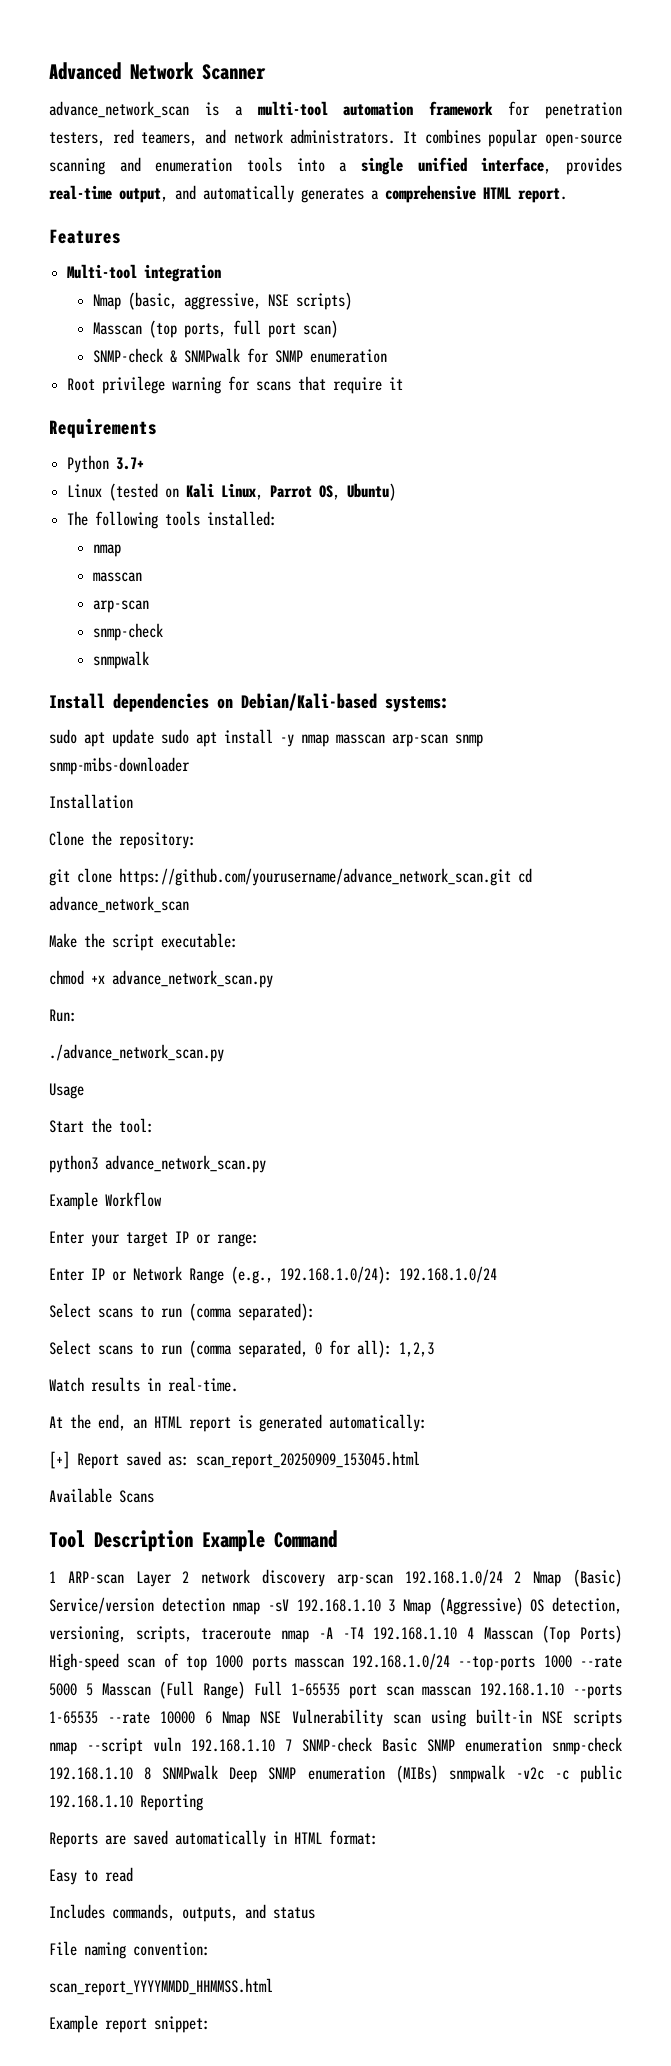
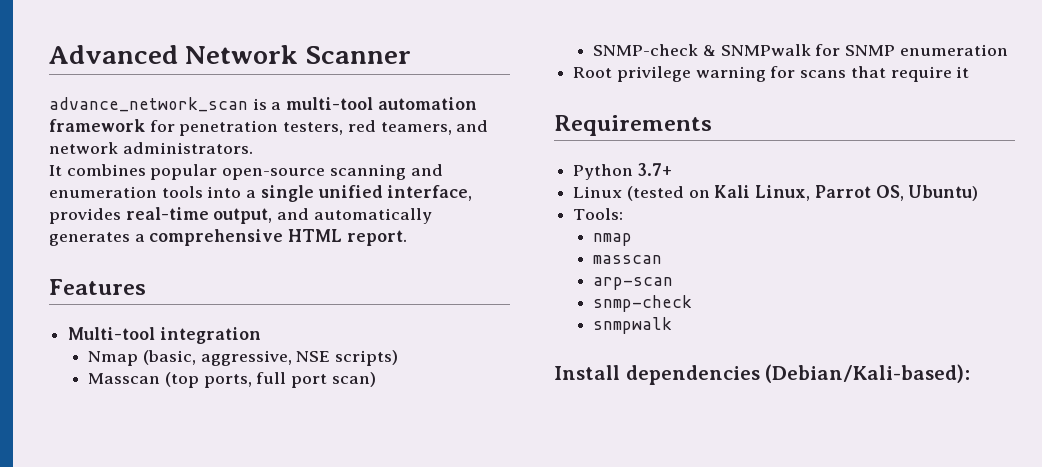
- advance_network_scan is a multi-tool automation framework for penetration testers, red teamers, and network administrators. It combines popular open-source scanning and enumeration tools into a single unified interface, provides real-time output, and automatically generates a comprehensive HTML report.
+ advance_network_scan is a multi-tool automation framework for penetration testers, red teamers, and network administrators.
+ It combines popular open-source scanning and enumeration tools into a single unified interface, provides real-time output, and automatically generates a comprehensive HTML report.
- The following tools installed:
+ Tools:
- Install dependencies on Debian/Kali-based systems:
- sudo apt update sudo apt install -y nmap masscan arp-scan snmp snmp-mibs-downloader
- Installation
- Clone the repository:
- git clone https://github.com/yourusername/advance_network_scan.git cd advance_network_scan
- Make the script executable:
- chmod +x advance_network_scan.py
- Run:
- ./advance_network_scan.py
- Usage
- Start the tool:
- python3 advance_network_scan.py
- Example Workflow
- Enter your target IP or range:
- Enter IP or Network Range (e.g., 192.168.1.0/24): 192.168.1.0/24
- Select scans to run (comma separated):
- Select scans to run (comma separated, 0 for all): 1,2,3
- Watch results in real-time.
- At the end, an HTML report is generated automatically:
- [+] Report saved as: scan_report_20250909_153045.html
- Available Scans
- Tool Description Example Command
- 1 ARP-scan Layer 2 network discovery arp-scan 192.168.1.0/24 2 Nmap (Basic) Service/version detection nmap -sV 192.168.1.10 3 Nmap (Aggressive) OS detection, versioning, scripts, traceroute nmap -A -T4 192.168.1.10 4 Masscan (Top Ports) High-speed scan of top 1000 ports masscan 192.168.1.0/24 --top-ports 1000 --rate 5000 5 Masscan (Full Range) Full 1–65535 port scan masscan 192.168.1.10 --ports 1-65535 --rate 10000 6 Nmap NSE Vulnerability scan using built-in NSE scripts nmap --script vuln 192.168.1.10 7 SNMP-check Basic SNMP enumeration snmp-check 192.168.1.10 8 SNMPwalk Deep SNMP enumeration (MIBs) snmpwalk -v2c -c public 192.168.1.10 Reporting
- Reports are saved automatically in HTML format:
- Easy to read
- Includes commands, outputs, and status
- File naming convention:
- scan_report_YYYYMMDD_HHMMSS.html
- Example report snippet:
+ Install dependencies (Debian/Kali-based):

